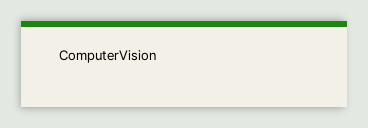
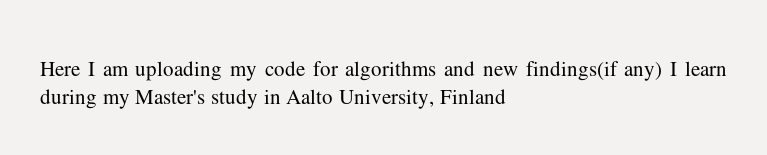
- ComputerVision
+ Here I am uploading my code for algorithms and new findings(if any) I learn during my Master's study in Aalto University, Finland

